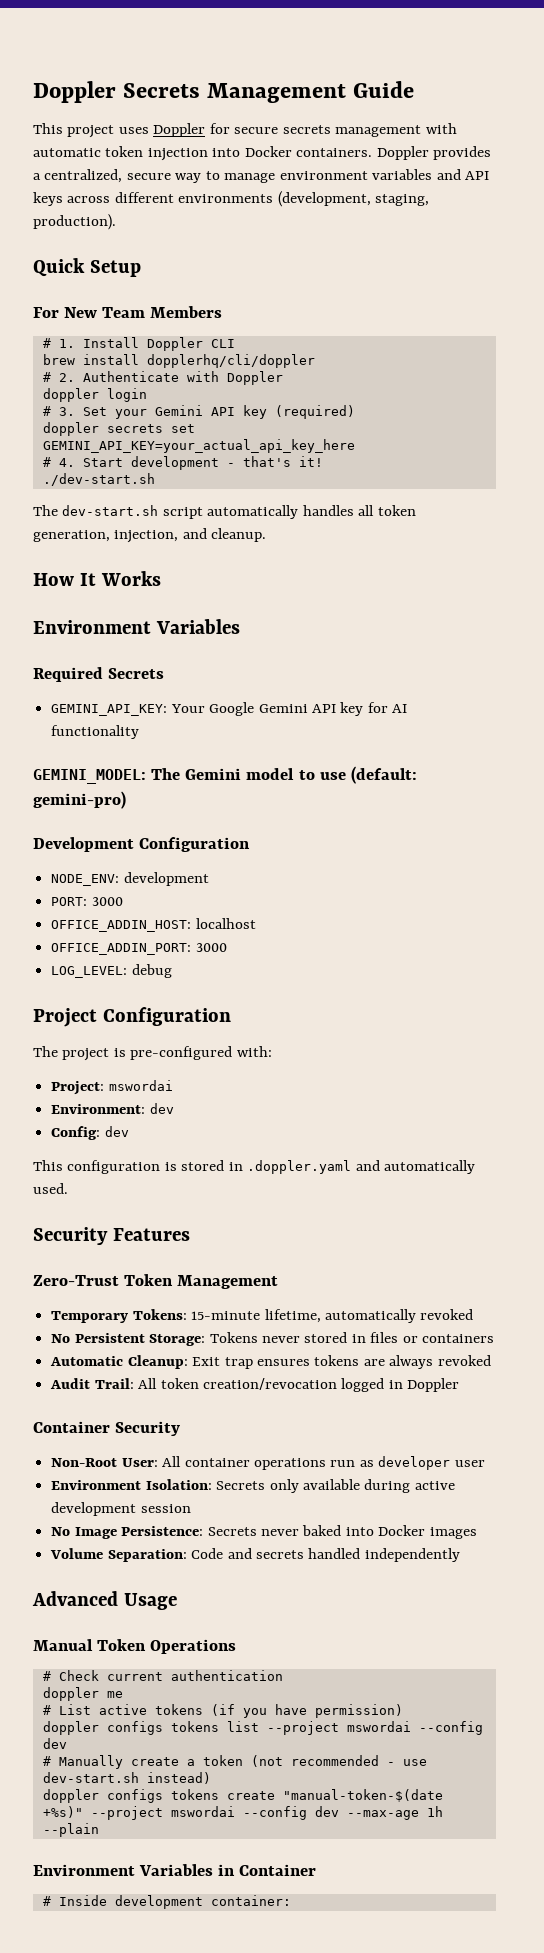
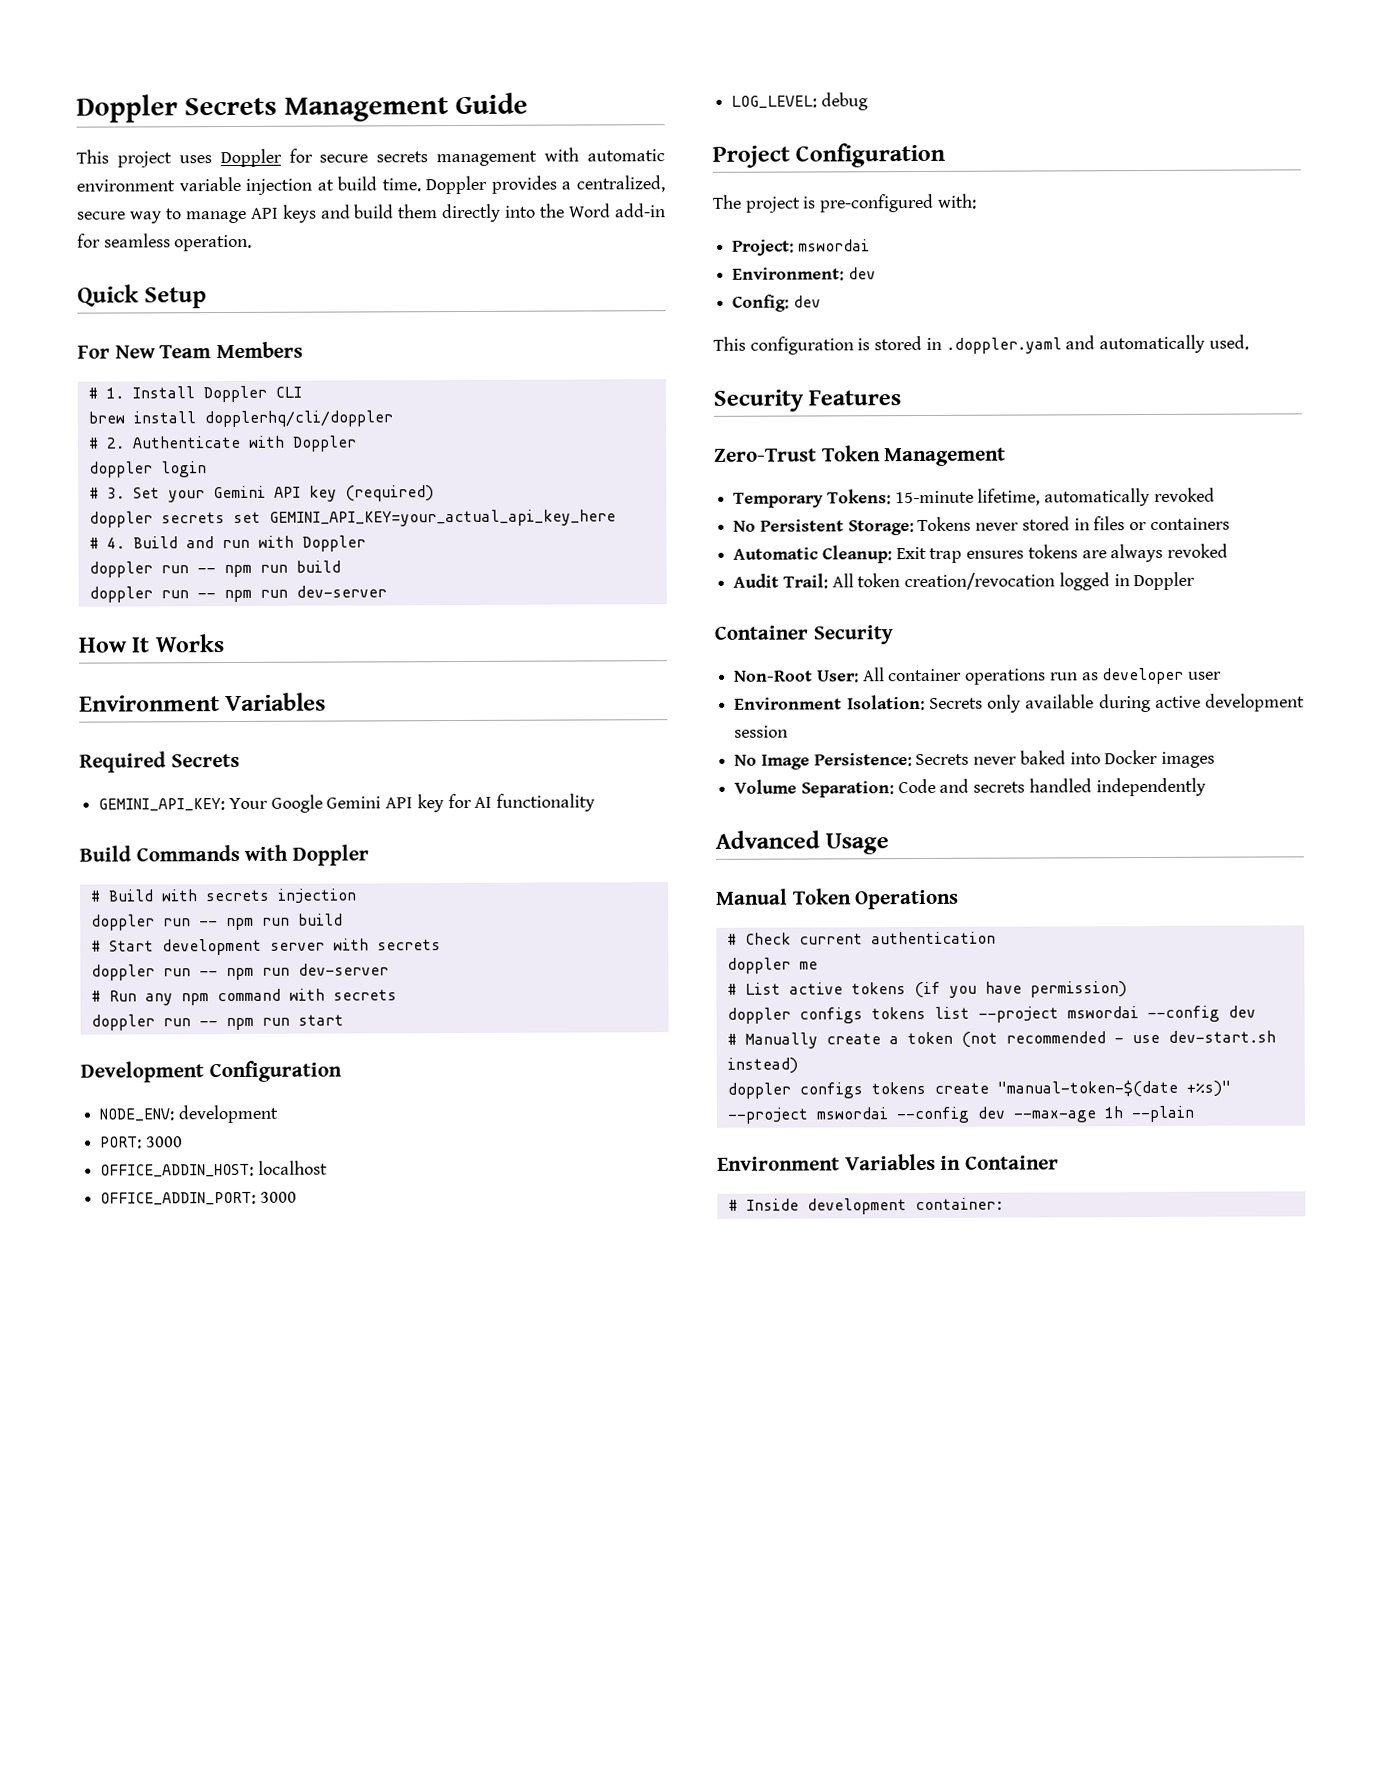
- This project uses Doppler for secure secrets management with automatic token injection into Docker containers.
+ This project uses Doppler for secure secrets management with automatic environment variable injection at build time.
- Doppler provides a centralized, secure way to manage environment variables and API keys across different environments (development, staging, production).
+ Doppler provides a centralized, secure way to manage API keys and build them directly into the Word add-in for seamless operation.
- # 4. Start development - that's it!
- ./dev-start.sh
- The dev-start.sh script automatically handles all token generation, injection, and cleanup.
+ # 4. Build and run with Doppler
+ doppler run -- npm run build
+ doppler run -- npm run dev-server
- GEMINI_MODEL: The Gemini model to use (default: gemini-pro)
+ Build Commands with Doppler
+ # Build with secrets injection
+ doppler run -- npm run build
+ # Start development server with secrets
+ doppler run -- npm run dev-server
+ # Run any npm command with secrets
+ doppler run -- npm run start

